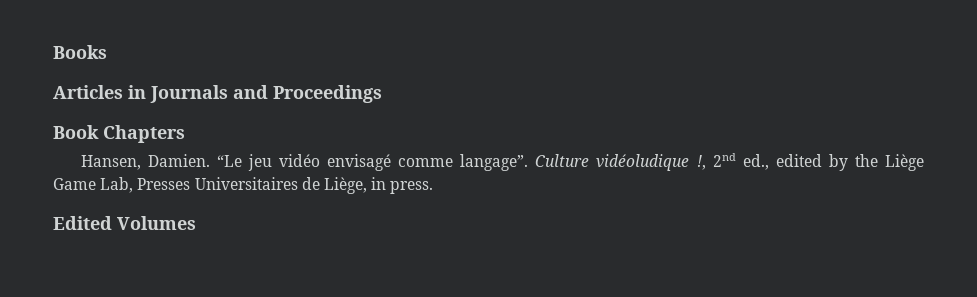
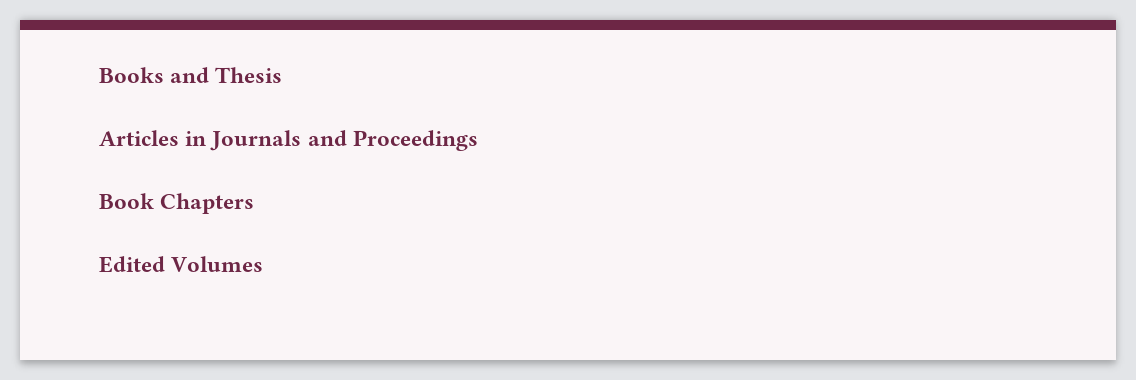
- Books
+ Books and Thesis
- Hansen, Damien. “Le jeu vidéo envisagé comme langage”. Culture vidéoludique !, 2nd ed., edited by the Liège Game Lab, Presses Universitaires de Liège, in press.

